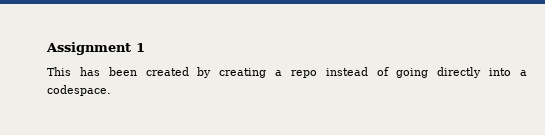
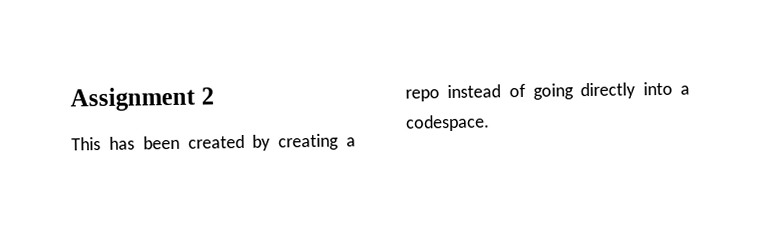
- Assignment 1
+ Assignment 2

